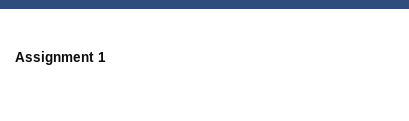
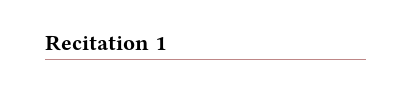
- Assignment 1
+ Recitation 1

